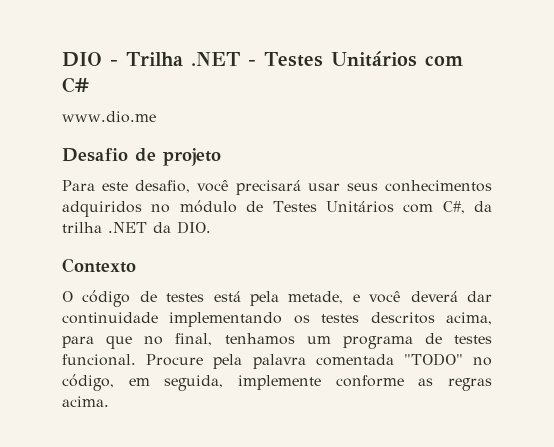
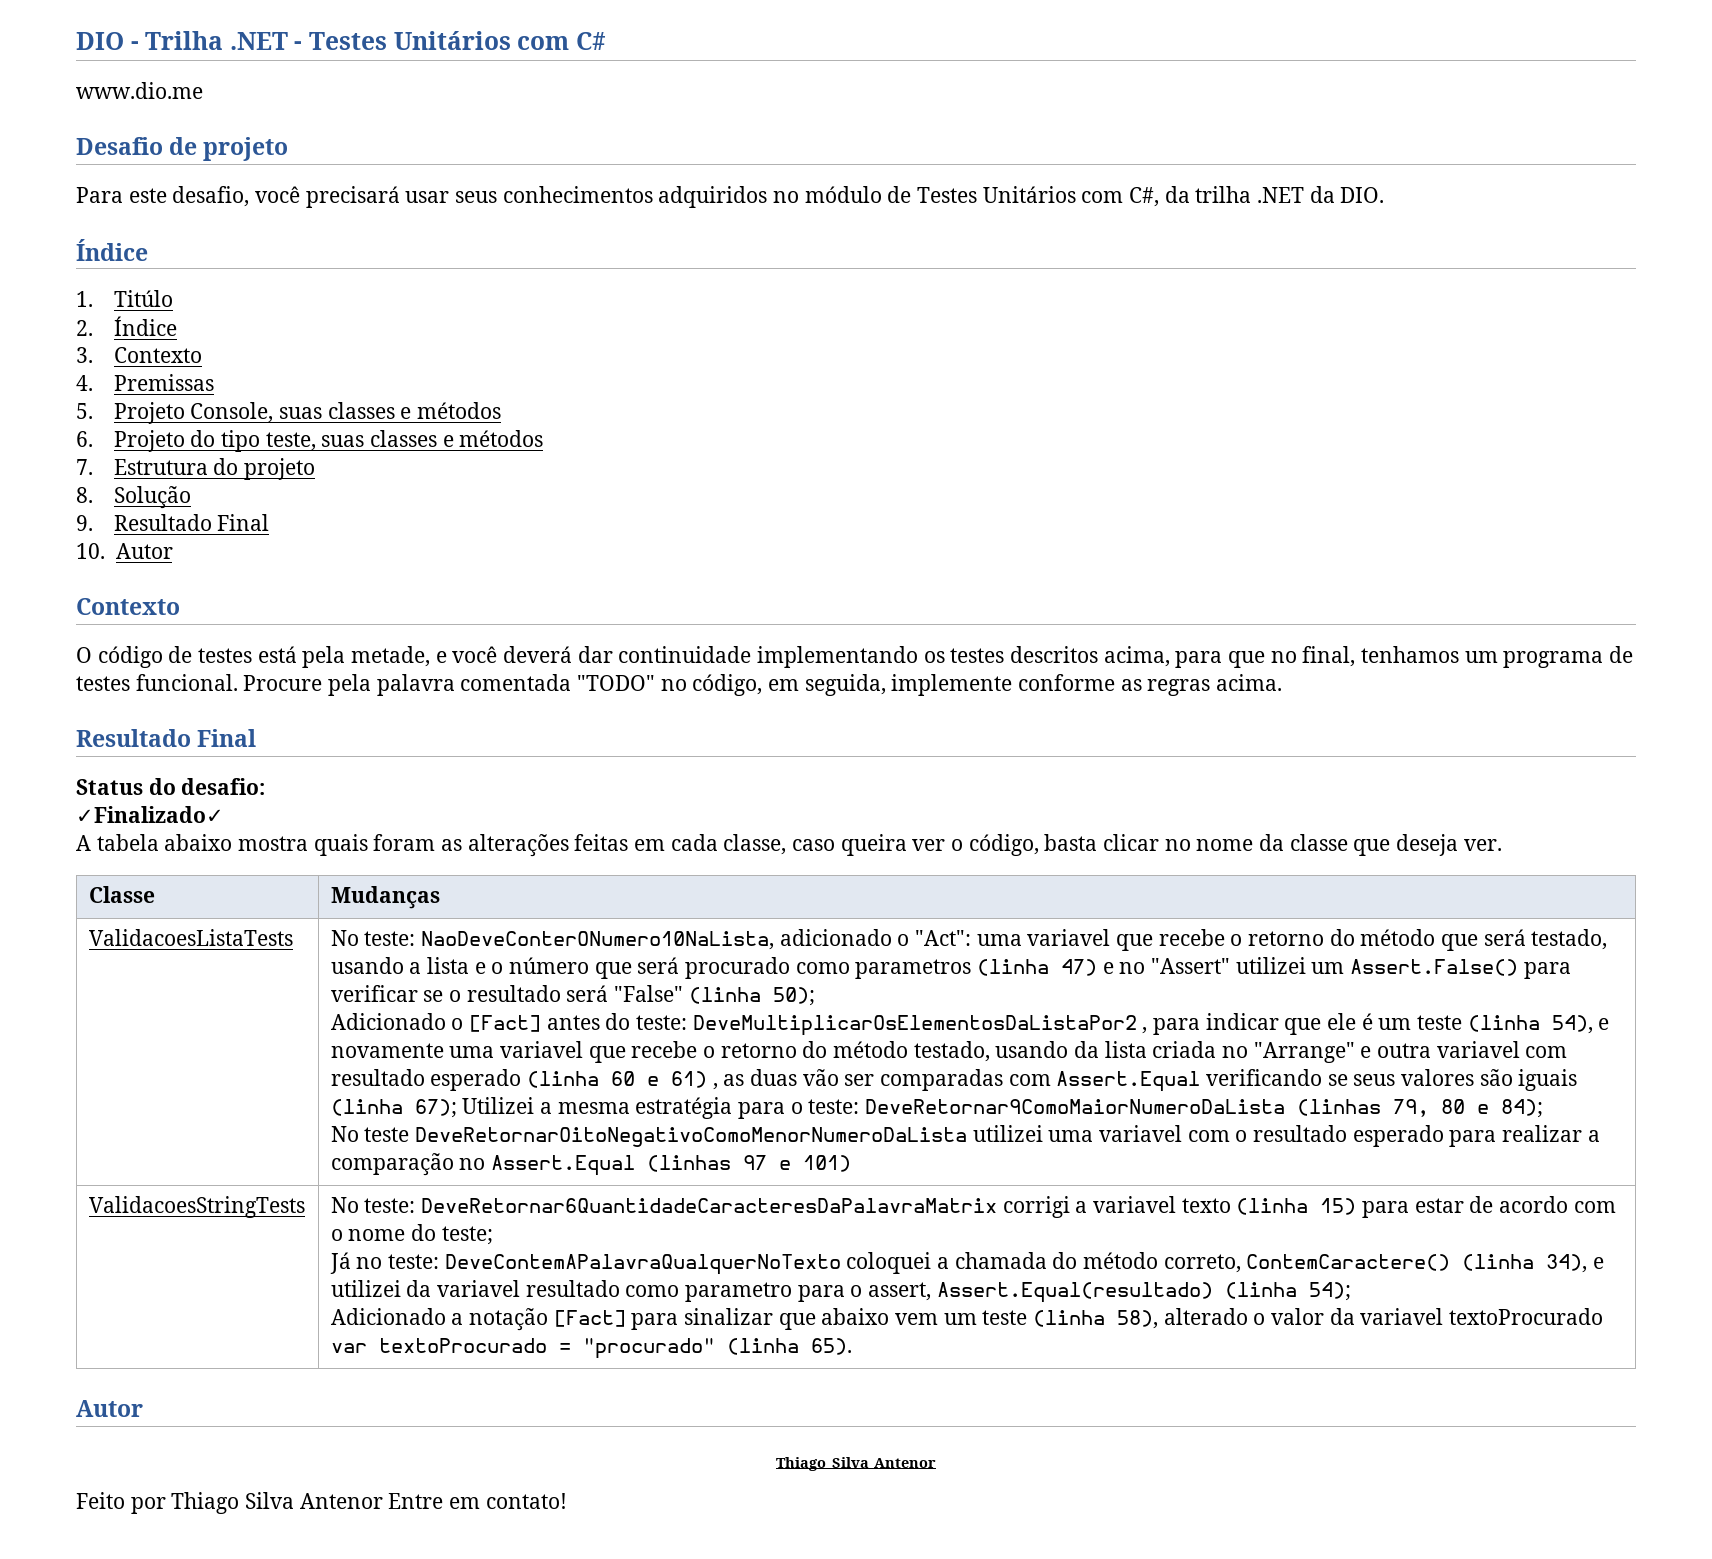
  Para este desafio, você precisará usar seus conhecimentos adquiridos no módulo de Testes Unitários com C#, da trilha .NET da DIO.
+ Índice
+ 1. Titúlo
+ 2. Índice
+ 3. Contexto
+ 4. Premissas
+ 5. Projeto Console, suas classes e métodos
+ 6. Projeto do tipo teste, suas classes e métodos
+ 7. Estrutura do projeto
+ 8. Solução
+ 9. Resultado Final
+ 10. Autor
  Procure pela palavra comentada "TODO" no código, em seguida, implemente conforme as regras acima.
+ Resultado Final
+ Status do desafio:
+ ✓Finalizado✓
+ A tabela abaixo mostra quais foram as alterações feitas em cada classe, caso queira ver o código, basta clicar no nome da classe que deseja ver.
+ Classe | Mudanças
+ ValidacoesListaTests | No teste: NaoDeveConterONumero10NaLista, adicionado o "Act": uma variavel que recebe o retorno do método que será testado, usando a lista e o número que será procurado como parametros (linha 47) e no "Assert" utilizei um Assert.False() para verificar se o resultado será "False" (linha 50);
+ Adicionado o [Fact] antes do teste: DeveMultiplicarOsElementosDaListaPor2 , para indicar que ele é um teste (linha 54), e novamente uma variavel que recebe o retorno do método testado, usando da lista criada no "Arrange" e outra variavel com resultado esperado (linha 60 e 61) , as duas vão ser comparadas com Assert.Equal verificando se seus valores são iguais (linha 67); Utilizei a mesma estratégia para o teste: DeveRetornar9ComoMaiorNumeroDaLista (linhas 79, 80 e 84);
+ No teste DeveRetornarOitoNegativoComoMenorNumeroDaLista utilizei uma variavel com o resultado esperado para realizar a comparação no Assert.Equal (linhas 97 e 101)
+ ValidacoesStringTests | No teste: DeveRetornar6QuantidadeCaracteresDaPalavraMatrix corrigi a variavel texto (linha 15) para estar de acordo com o nome do teste;
+ Já no teste: DeveContemAPalavraQualquerNoTexto coloquei a chamada do método correto, ContemCaractere() (linha 34), e utilizei da variavel resultado como parametro para o assert, Assert.Equal(resultado) (linha 54);
+ Adicionado a notação [Fact] para sinalizar que abaixo vem um teste (linha 58), alterado o valor da variavel textoProcurado var textoProcurado = "procurado" (linha 65).
+ Autor
+ Thiago Silva Antenor
+ Feito por Thiago Silva Antenor Entre em contato!

